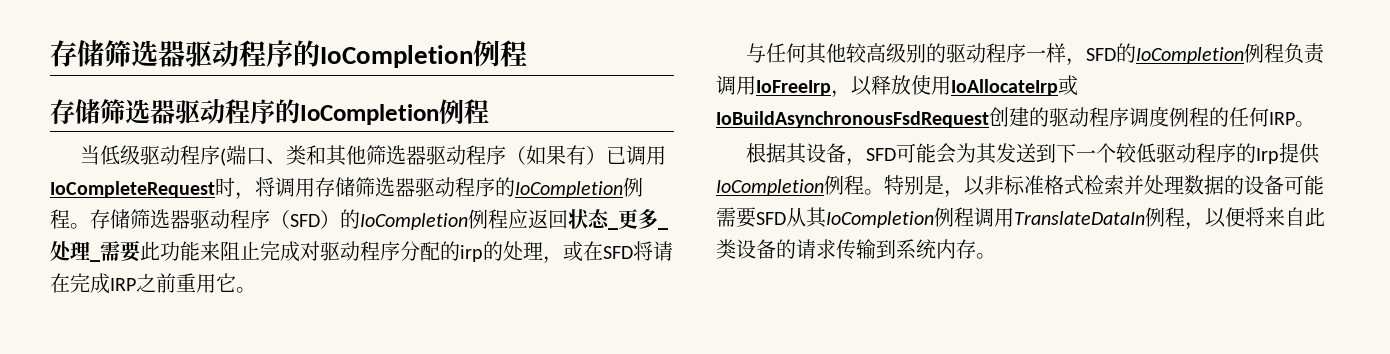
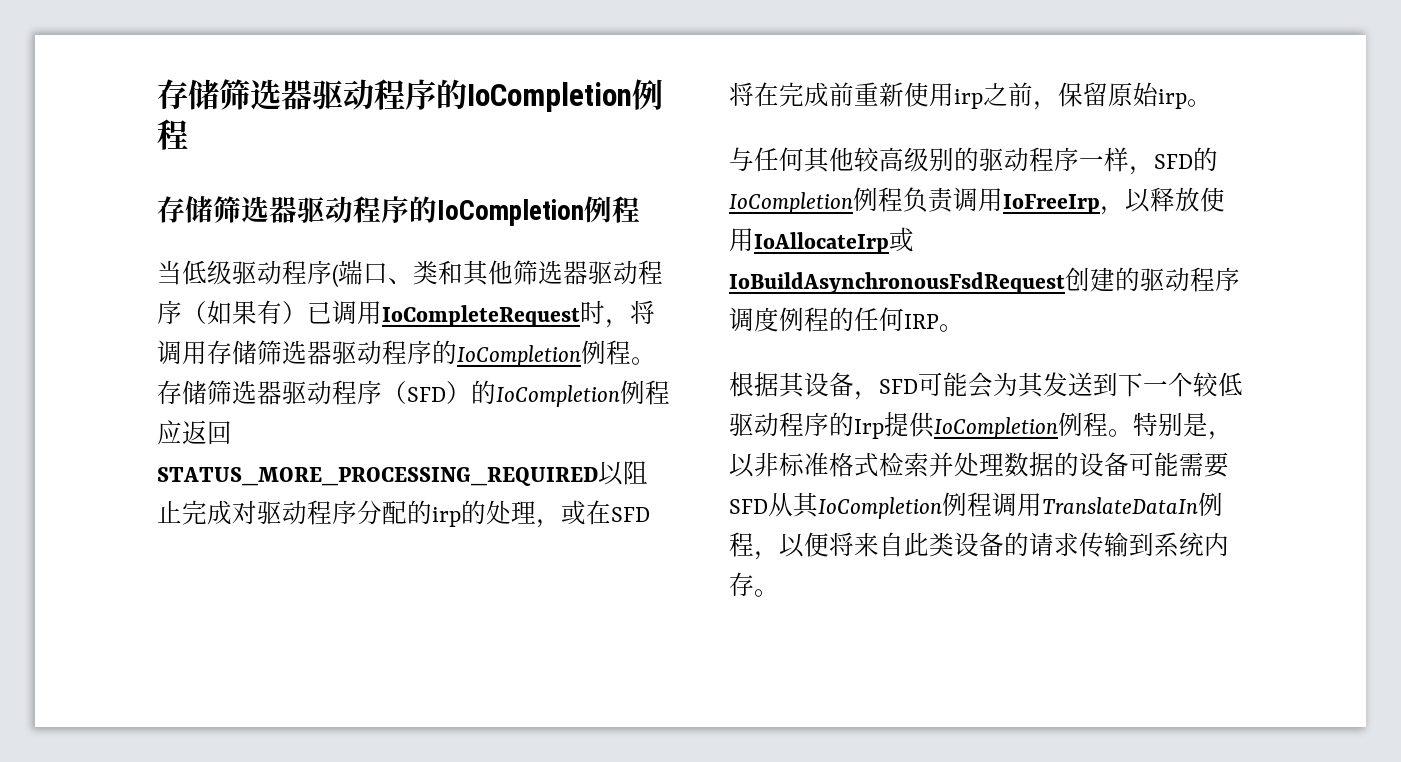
- 存储筛选器驱动程序（SFD）的IoCompletion例程应返回状态_更多_处理_需要此功能来阻止完成对驱动程序分配的irp的处理，或在SFD将请在完成IRP之前重用它。
+ 存储筛选器驱动程序（SFD）的IoCompletion例程应返回STATUS_MORE_PROCESSING_REQUIRED以阻止完成对驱动程序分配的irp的处理，或在SFD将在完成前重新使用irp之前，保留原始irp。

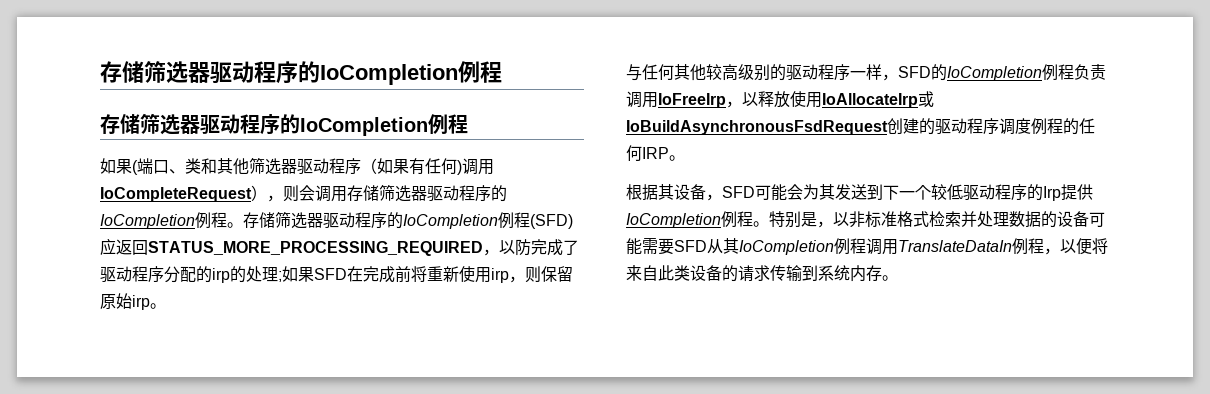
- 当低级驱动程序(端口、类和其他筛选器驱动程序（如果有）已调用IoCompleteRequest时，将调用存储筛选器驱动程序的IoCompletion例程。
+ 如果(端口、类和其他筛选器驱动程序（如果有任何)调用IoCompleteRequest），则会调用存储筛选器驱动程序的IoCompletion例程。
- 存储筛选器驱动程序（SFD）的IoCompletion例程应返回STATUS_MORE_PROCESSING_REQUIRED以阻止完成对驱动程序分配的irp的处理，或在SFD将在完成前重新使用irp之前，保留原始irp。
+ 存储筛选器驱动程序的IoCompletion例程(SFD)应返回STATUS_MORE_PROCESSING_REQUIRED，以防完成了驱动程序分配的irp的处理;如果SFD在完成前将重新使用irp，则保留原始irp。

